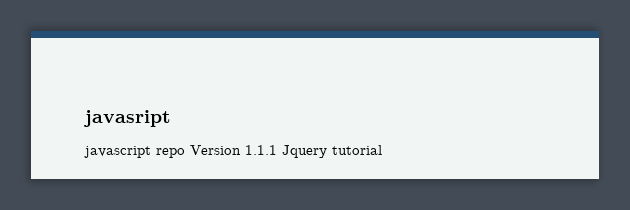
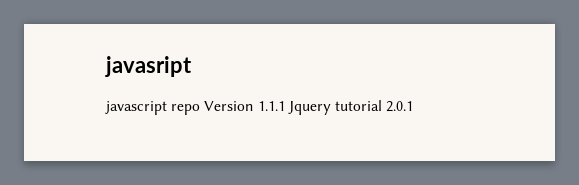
- javascript repo Version 1.1.1 Jquery tutorial
+ javascript repo Version 1.1.1 Jquery tutorial 2.0.1

